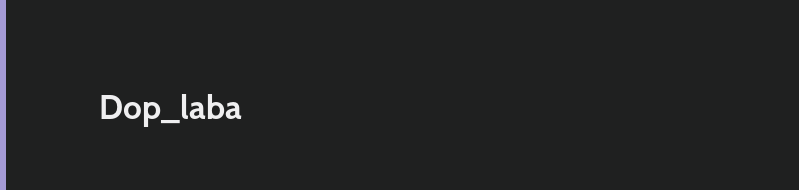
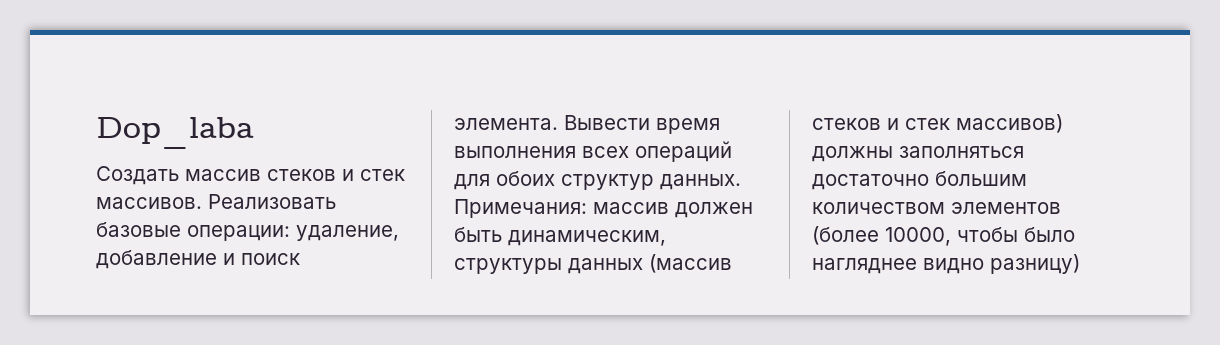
+ Создать массив стеков и стек массивов. Реализовать базовые операции: удаление, добавление и поиск элемента. Вывести время выполнения всех операций для обоих структур данных. Примечания: массив должен быть динамическим, структуры данных (массив стеков и стек массивов) должны заполняться достаточно большим количеством элементов (более 10000, чтобы было нагляднее видно разницу)

